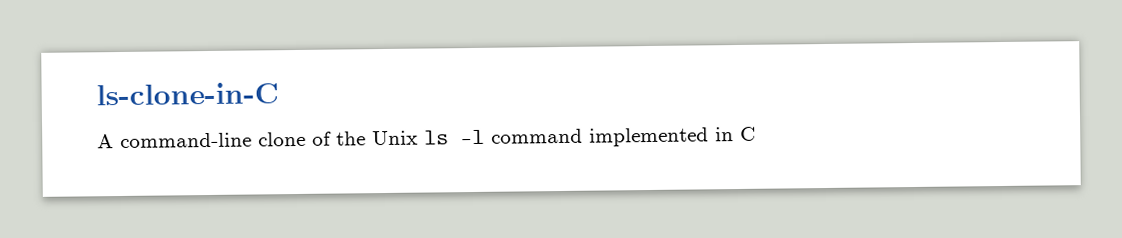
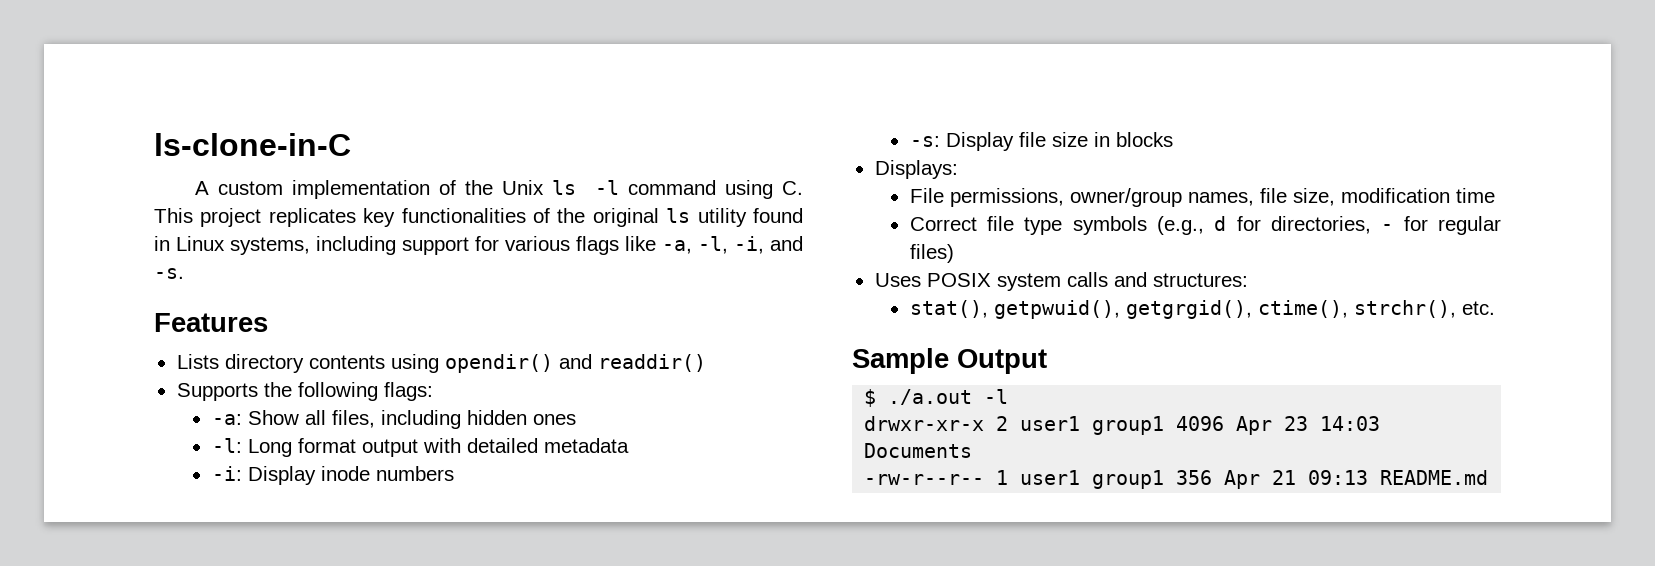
- A command-line clone of the Unix ls -l command implemented in C
+ A custom implementation of the Unix ls -l command using C. This project replicates key functionalities of the original ls utility found in Linux systems, including support for various flags like -a, -l, -i, and -s.
+ Features
+ Lists directory contents using opendir() and readdir()
+ Supports the following flags:
+ -a: Show all files, including hidden ones
+ -l: Long format output with detailed metadata
+ -i: Display inode numbers
+ -s: Display file size in blocks
+ Displays:
+ File permissions, owner/group names, file size, modification time
+ Correct file type symbols (e.g., d for directories, - for regular files)
+ Uses POSIX system calls and structures:
+ stat(), getpwuid(), getgrgid(), ctime(), strchr(), etc.
+ Sample Output
+ $ ./a.out -l
+ drwxr-xr-x 2 user1 group1 4096 Apr 23 14:03 Documents
+ -rw-r--r-- 1 user1 group1 356 Apr 21 09:13 README.md

